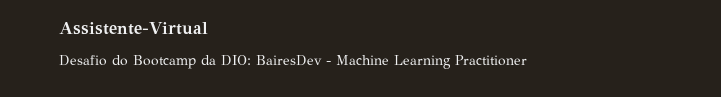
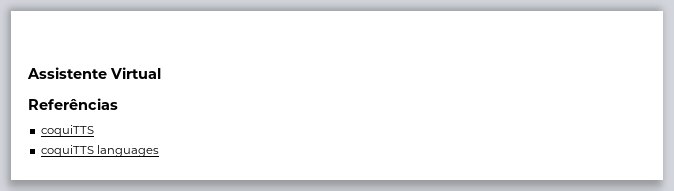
- Assistente-Virtual
- Desafio do Bootcamp da DIO: BairesDev - Machine Learning Practitioner
+ Assistente Virtual
+ Referências
+ coquiTTS
+ coquiTTS languages

